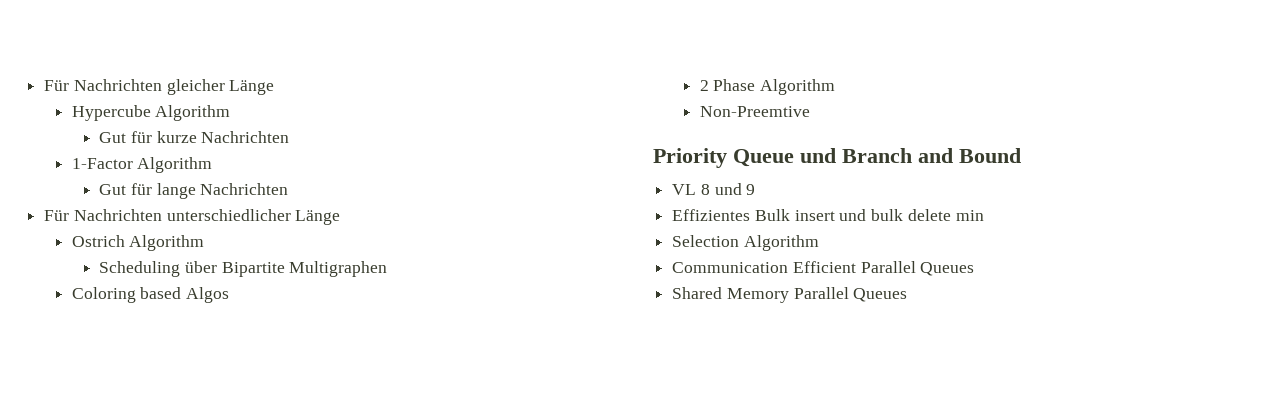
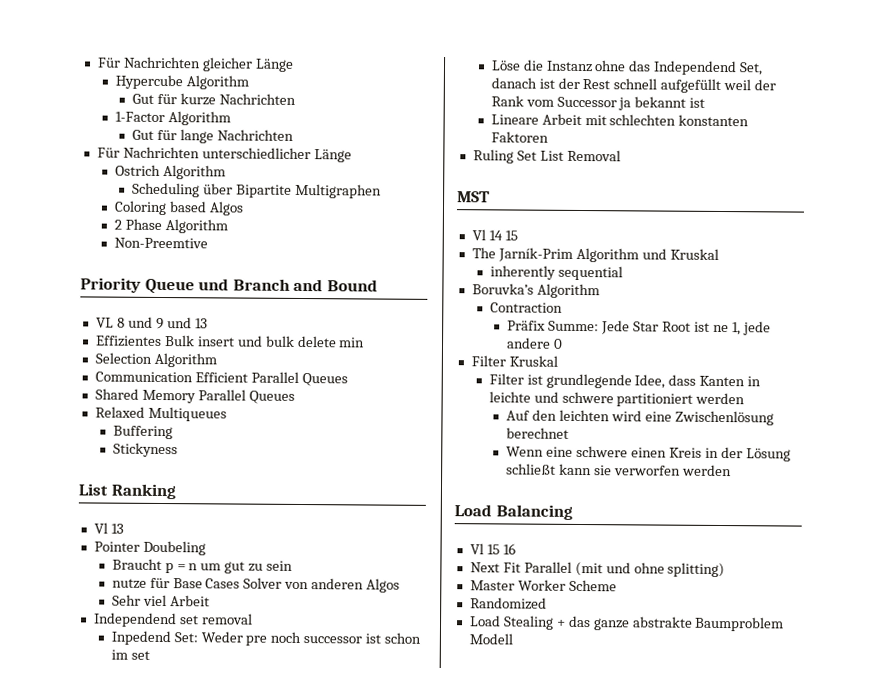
- VL 8 und 9
+ VL 8 und 9 und 13
+ Relaxed Multiqueues
+ Buffering
+ Stickyness
+ List Ranking
+ Vl 13
+ Pointer Doubeling
+ Braucht p = n um gut zu sein
+ nutze für Base Cases Solver von anderen Algos
+ Sehr viel Arbeit
+ Independend set removal
+ Inpedend Set: Weder pre noch successor ist schon im set
+ Löse die Instanz ohne das Independend Set, danach ist der Rest schnell aufgefüllt weil der Rank vom Successor ja bekannt ist
+ Lineare Arbeit mit schlechten konstanten Faktoren
+ Ruling Set List Removal
+ MST
+ Vl 14 15
+ The Jarník-Prim Algorithm und Kruskal
+ inherently sequential
+ Boruvka’s Algorithm
+ Contraction
+ Präfix Summe: Jede Star Root ist ne 1, jede andere 0
+ Filter Kruskal
+ Filter ist grundlegende Idee, dass Kanten in leichte und schwere partitioniert werden
+ Auf den leichten wird eine Zwischenlösung berechnet
+ Wenn eine schwere einen Kreis in der Lösung schließt kann sie verworfen werden
+ Load Balancing
+ Vl 15 16
+ Next Fit Parallel (mit und ohne splitting)
+ Master Worker Scheme
+ Randomized
+ Load Stealing + das ganze abstrakte Baumproblem Modell

